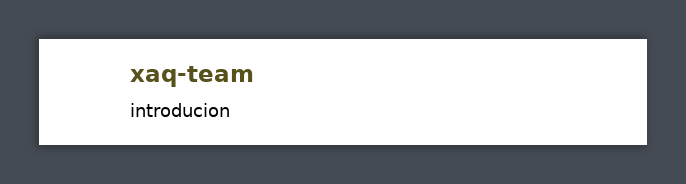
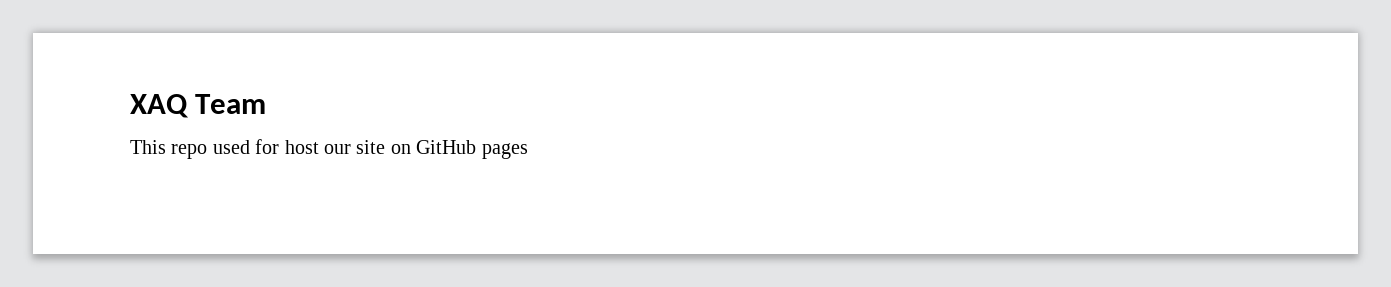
- xaq-team
- introducion
+ XAQ Team
+ This repo used for host our site on GitHub pages

